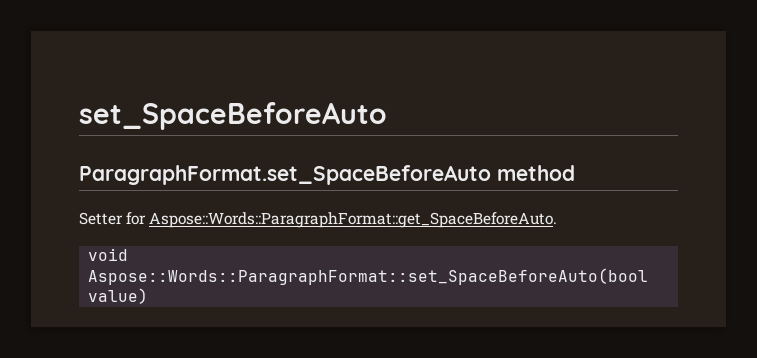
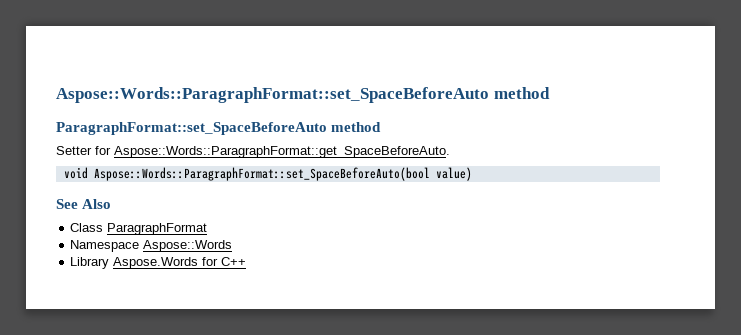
- set_SpaceBeforeAuto
- ParagraphFormat.set_SpaceBeforeAuto method
+ Aspose::Words::ParagraphFormat::set_SpaceBeforeAuto method
+ ParagraphFormat::set_SpaceBeforeAuto method
+ See Also
+ Class ParagraphFormat
+ Namespace Aspose::Words
+ Library Aspose.Words for C++

